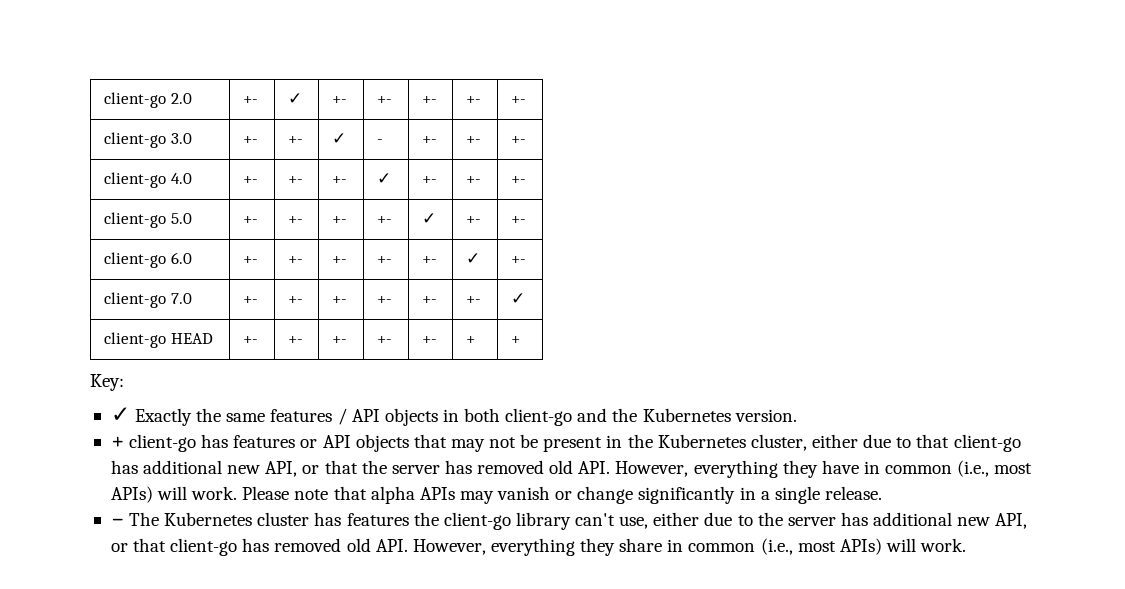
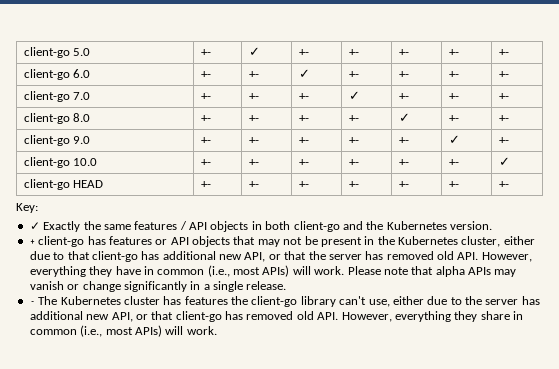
- client-go 2.0 | +- | ✓ | +- | +- | +- | +- | +-
+ client-go 5.0 | +- | ✓ | +- | +- | +- | +- | +-
- client-go 3.0 | +- | +- | ✓ | - | +- | +- | +-
- client-go 4.0 | +- | +- | +- | ✓ | +- | +- | +-
+ client-go 6.0 | +- | +- | ✓ | +- | +- | +- | +-
+ client-go 7.0 | +- | +- | +- | ✓ | +- | +- | +-
- client-go 5.0 | +- | +- | +- | +- | ✓ | +- | +-
+ client-go 8.0 | +- | +- | +- | +- | ✓ | +- | +-
- client-go 6.0 | +- | +- | +- | +- | +- | ✓ | +-
+ client-go 9.0 | +- | +- | +- | +- | +- | ✓ | +-
- client-go 7.0 | +- | +- | +- | +- | +- | +- | ✓
+ client-go 10.0 | +- | +- | +- | +- | +- | +- | ✓
- client-go HEAD | +- | +- | +- | +- | +- | + | +
+ client-go HEAD | +- | +- | +- | +- | +- | +- | +-

